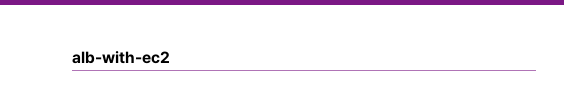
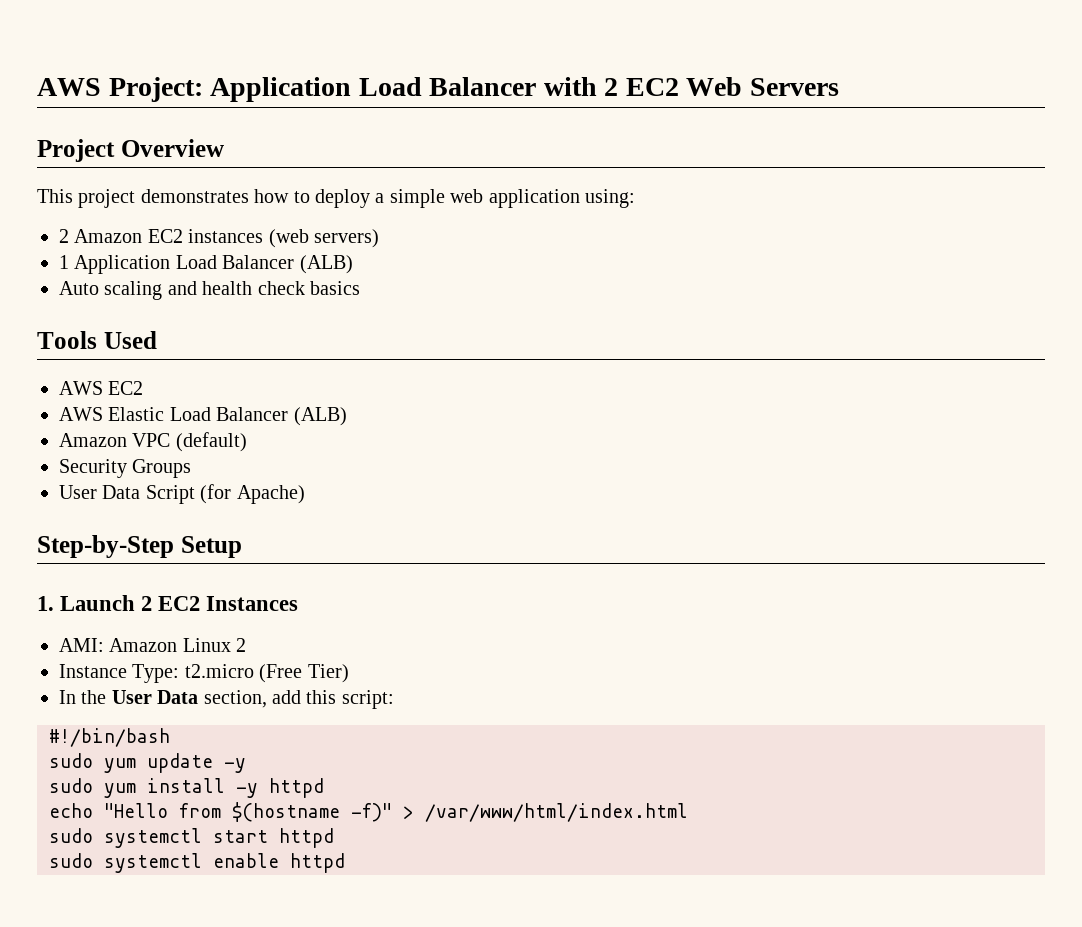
- alb-with-ec2
+ AWS Project: Application Load Balancer with 2 EC2 Web Servers
+ Project Overview
+ This project demonstrates how to deploy a simple web application using:
+ 2 Amazon EC2 instances (web servers)
+ 1 Application Load Balancer (ALB)
+ Auto scaling and health check basics
+ Tools Used
+ AWS EC2
+ AWS Elastic Load Balancer (ALB)
+ Amazon VPC (default)
+ Security Groups
+ User Data Script (for Apache)
+ Step-by-Step Setup
+ 1. Launch 2 EC2 Instances
+ AMI: Amazon Linux 2
+ Instance Type: t2.micro (Free Tier)
+ In the User Data section, add this script:
+ #!/bin/bash
+ sudo yum update -y
+ sudo yum install -y httpd
+ echo "Hello from $(hostname -f)" > /var/www/html/index.html
+ sudo systemctl start httpd
+ sudo systemctl enable httpd

